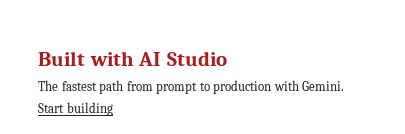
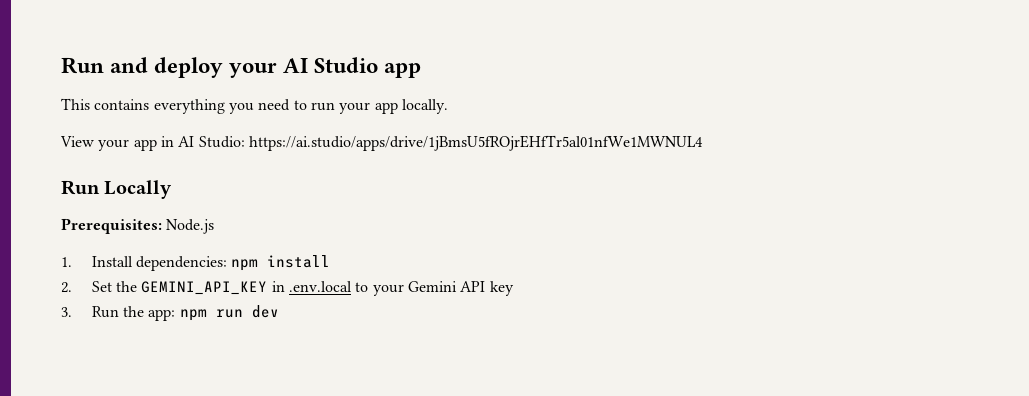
- Built with AI Studio
- The fastest path from prompt to production with Gemini.
- Start building
+ Run and deploy your AI Studio app
+ This contains everything you need to run your app locally.
+ View your app in AI Studio: https://ai.studio/apps/drive/1jBmsU5fROjrEHfTr5al01nfWe1MWNUL4
+ Run Locally
+ Prerequisites: Node.js
+ 1. Install dependencies: npm install
+ 2. Set the GEMINI_API_KEY in .env.local to your Gemini API key
+ 3. Run the app: npm run dev

